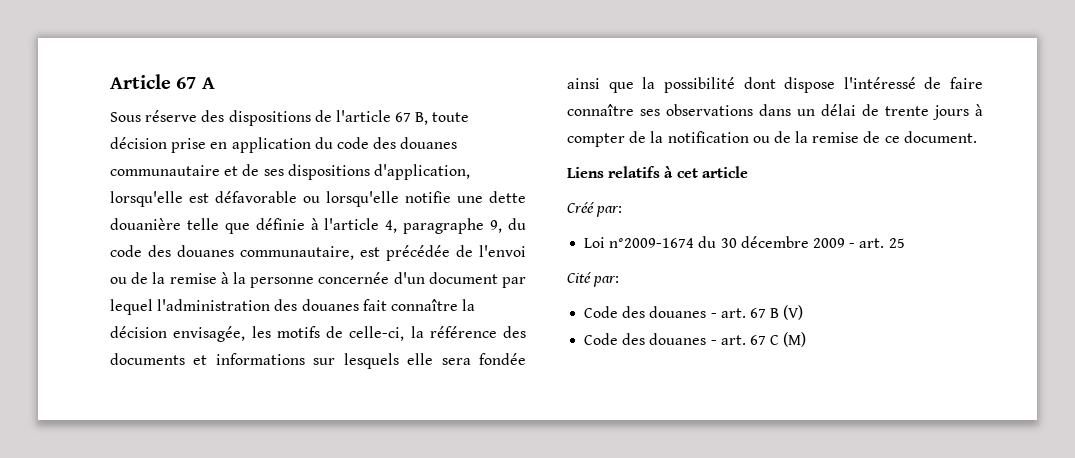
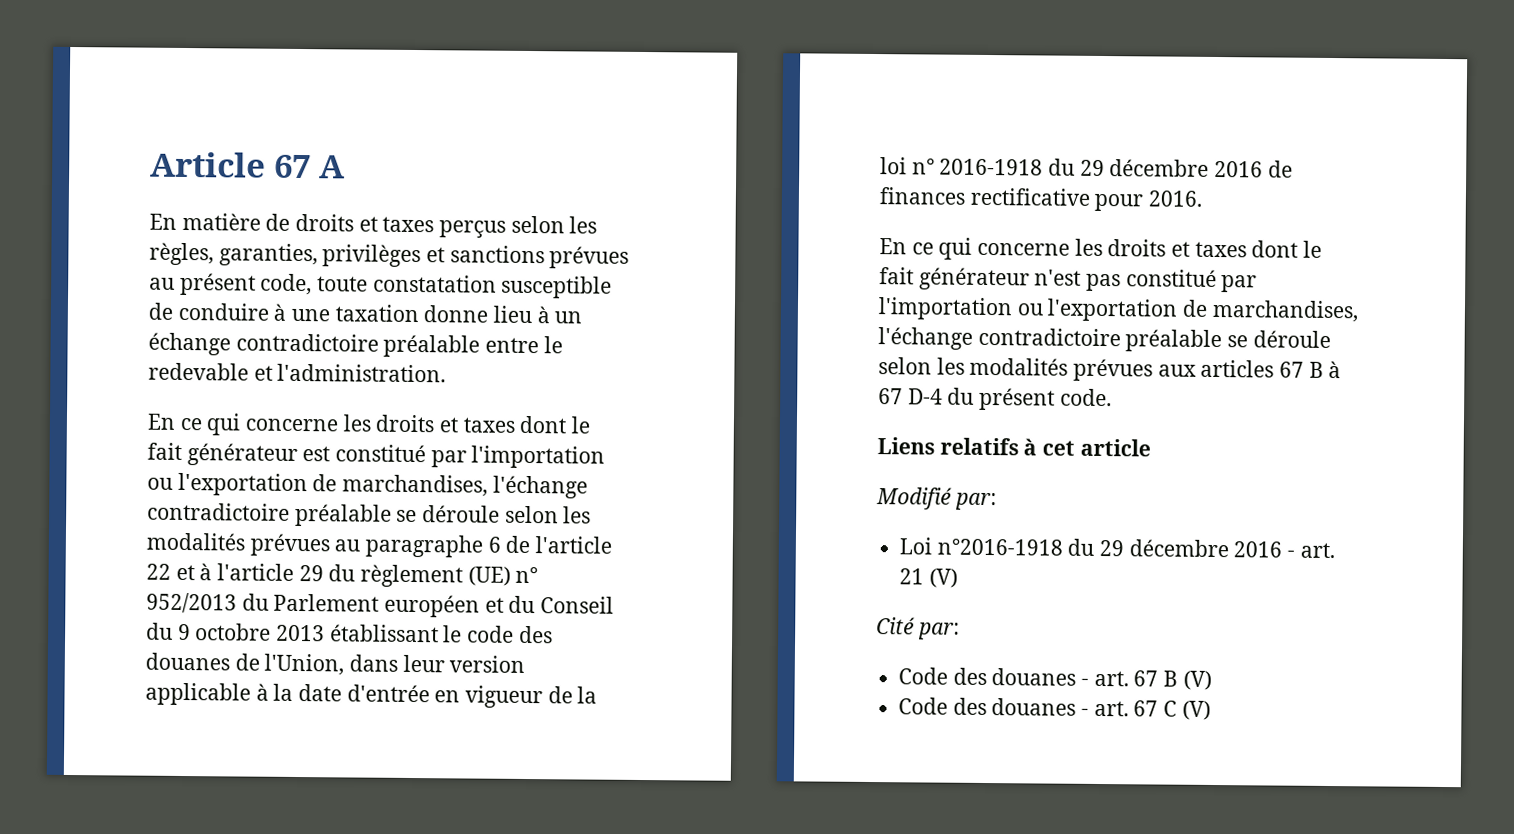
- Sous réserve des dispositions de l'article 67 B, toute décision prise en application du code des douanes communautaire et de ses dispositions d'application, lorsqu'elle est défavorable ou lorsqu'elle notifie une dette douanière telle que définie à l'article 4, paragraphe 9, du code des douanes communautaire, est précédée de l'envoi ou de la remise à la personne concernée d'un document par lequel l'administration des douanes fait connaître la décision envisagée, les motifs de celle-ci, la référence des documents et informations sur lesquels elle sera fondée ainsi que la possibilité dont dispose l'intéressé de faire connaître ses observations dans un délai de trente jours à compter de la notification ou de la remise de ce document.
+ En matière de droits et taxes perçus selon les règles, garanties, privilèges et sanctions prévues au présent code, toute constatation susceptible de conduire à une taxation donne lieu à un échange contradictoire préalable entre le redevable et l'administration.
+ En ce qui concerne les droits et taxes dont le fait générateur est constitué par l'importation ou l'exportation de marchandises, l'échange contradictoire préalable se déroule selon les modalités prévues au paragraphe 6 de l'article 22 et à l'article 29 du règlement (UE) n° 952/2013 du Parlement européen et du Conseil du 9 octobre 2013 établissant le code des douanes de l'Union, dans leur version applicable à la date d'entrée en vigueur de la loi n° 2016-1918 du 29 décembre 2016 de finances rectificative pour 2016.
+ En ce qui concerne les droits et taxes dont le fait générateur n'est pas constitué par l'importation ou l'exportation de marchandises, l'échange contradictoire préalable se déroule selon les modalités prévues aux articles 67 B à 67 D-4 du présent code.
- Créé par:
+ Modifié par:
- Loi n°2009-1674 du 30 décembre 2009 - art. 25
+ Loi n°2016-1918 du 29 décembre 2016 - art. 21 (V)
- Code des douanes - art. 67 C (M)
+ Code des douanes - art. 67 C (V)

